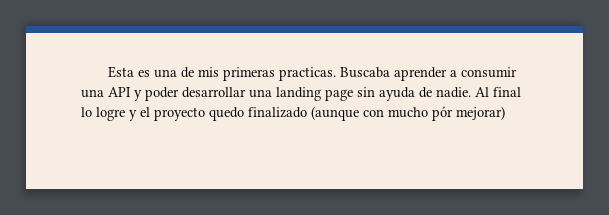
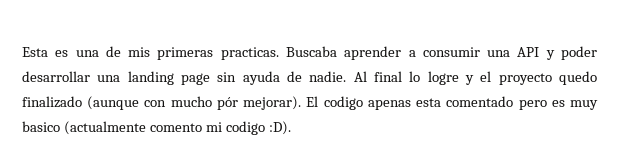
- Al final lo logre y el proyecto quedo finalizado (aunque con mucho pór mejorar)
+ Al final lo logre y el proyecto quedo finalizado (aunque con mucho pór mejorar). El codigo apenas esta comentado pero es muy basico (actualmente comento mi codigo :D).

